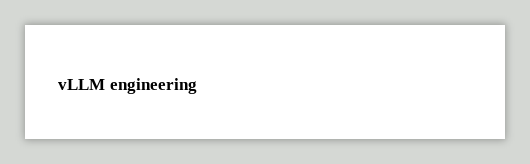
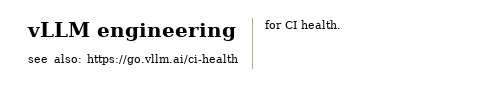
+ see also: https://go.vllm.ai/ci-health for CI health.

